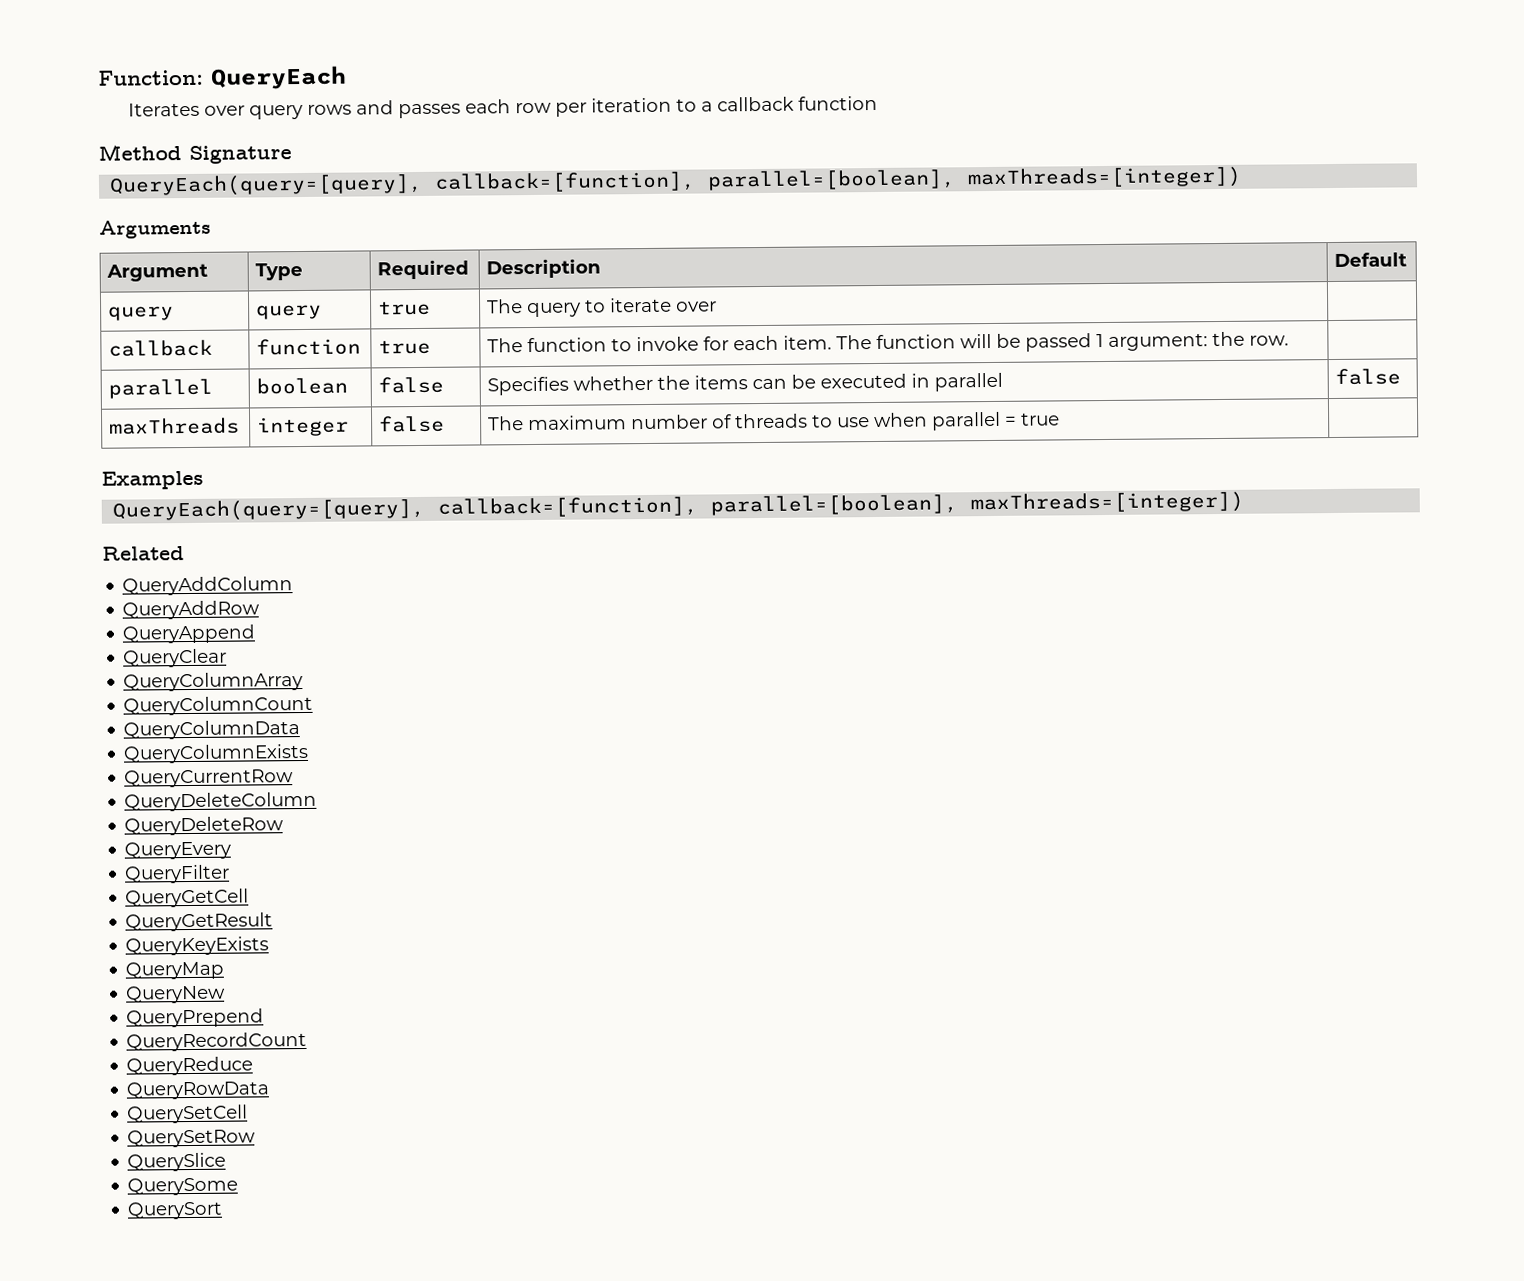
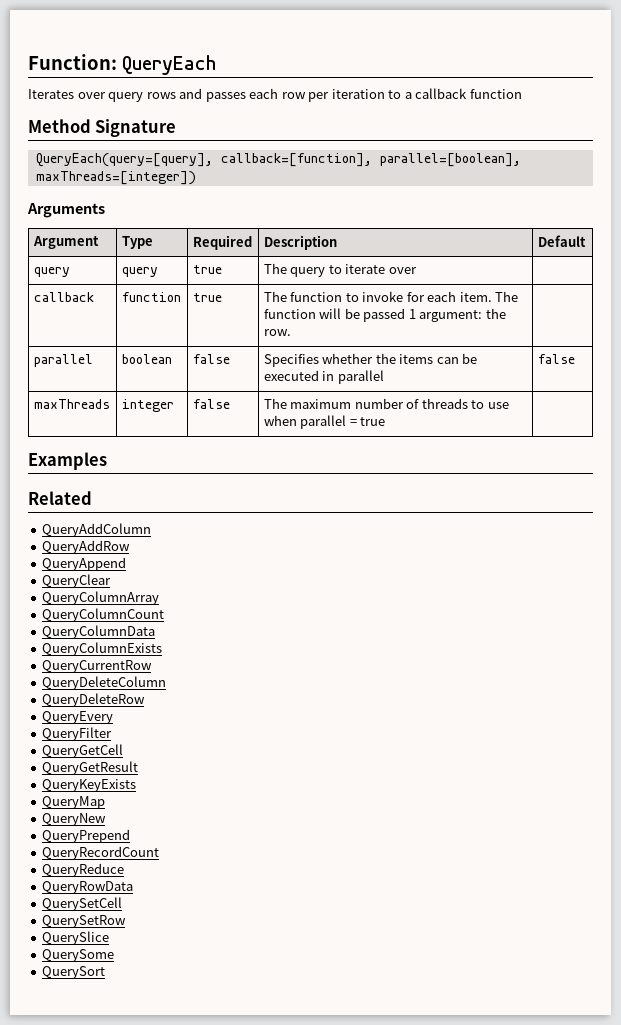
  Examples
- QueryEach(query=[query], callback=[function], parallel=[boolean], maxThreads=[integer])

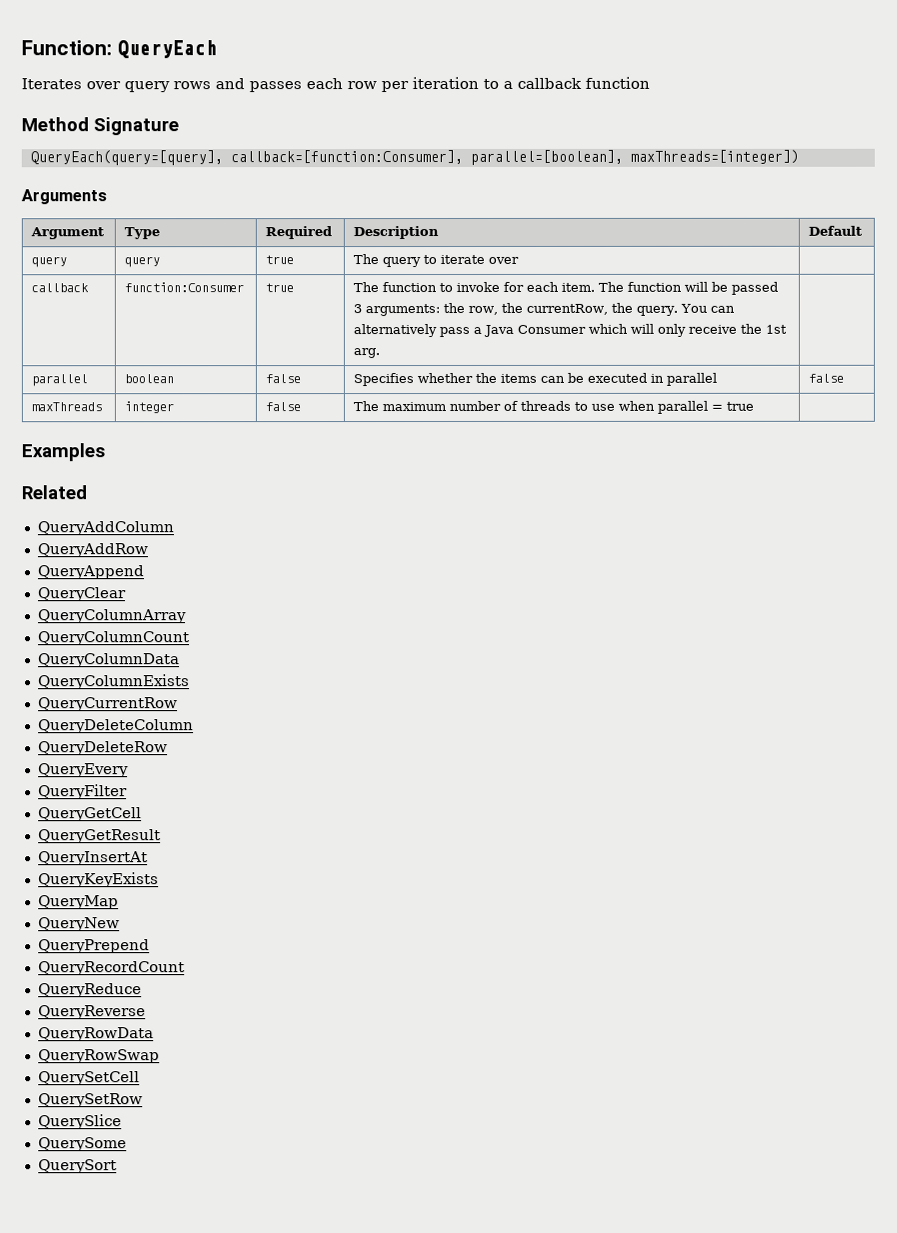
- QueryEach(query=[query], callback=[function], parallel=[boolean], maxThreads=[integer])
+ QueryEach(query=[query], callback=[function:Consumer], parallel=[boolean], maxThreads=[integer])
- callback | function | true | The function to invoke for each item. The function will be passed 1 argument: the row. |
+ callback | function:Consumer | true | The function to invoke for each item. The function will be passed 3 arguments: the row, the currentRow, the query. You can alternatively pass a Java Consumer which will only receive the 1st arg. |
+ QueryInsertAt
+ QueryReverse
+ QueryRowSwap

